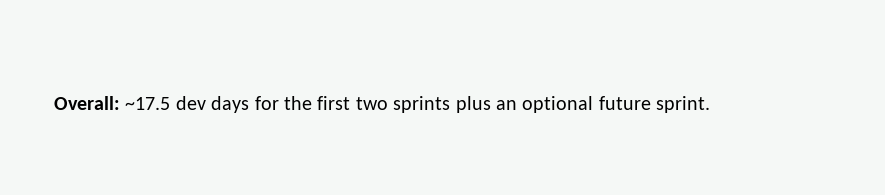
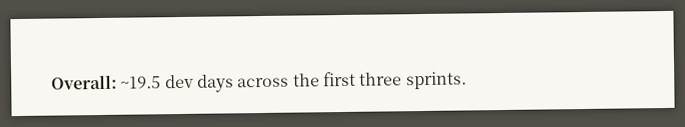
- Overall: ~17.5 dev days for the first two sprints plus an optional future sprint.
+ Overall: ~19.5 dev days across the first three sprints.

